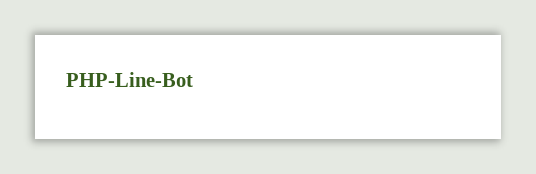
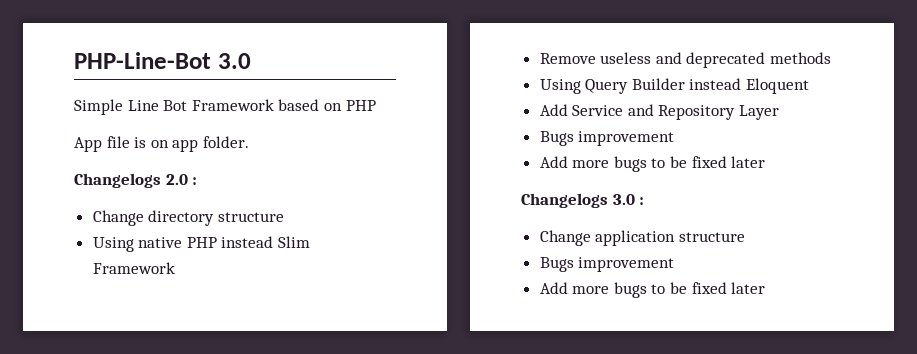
- PHP-Line-Bot
+ PHP-Line-Bot 3.0
+ Simple Line Bot Framework based on PHP
+ App file is on app folder.
+ Changelogs 2.0 :
+ Change directory structure
+ Using native PHP instead Slim Framework
+ Remove useless and deprecated methods
+ Using Query Builder instead Eloquent
+ Add Service and Repository Layer
+ Bugs improvement
+ Add more bugs to be fixed later
+ Changelogs 3.0 :
+ Change application structure
+ Bugs improvement
+ Add more bugs to be fixed later

